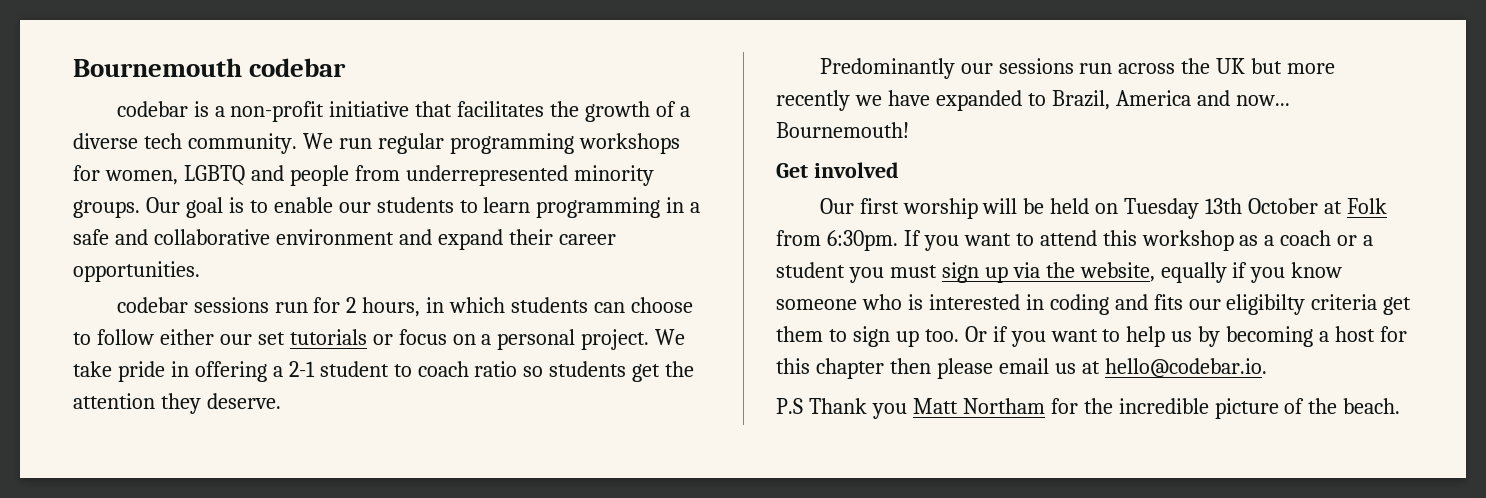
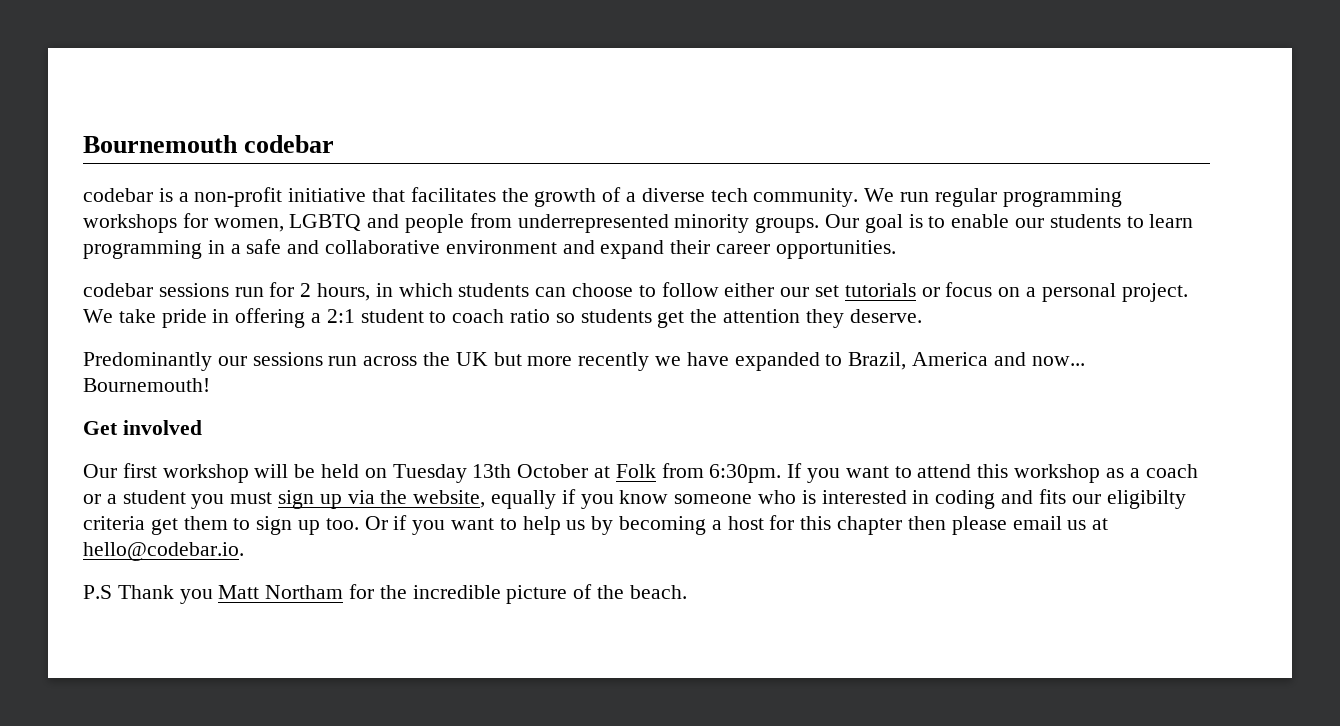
- We take pride in offering a 2-1 student to coach ratio so students get the attention they deserve.
+ We take pride in offering a 2:1 student to coach ratio so students get the attention they deserve.
- Our first worship will be held on Tuesday 13th October at Folk from 6:30pm.
+ Our first workshop will be held on Tuesday 13th October at Folk from 6:30pm.

